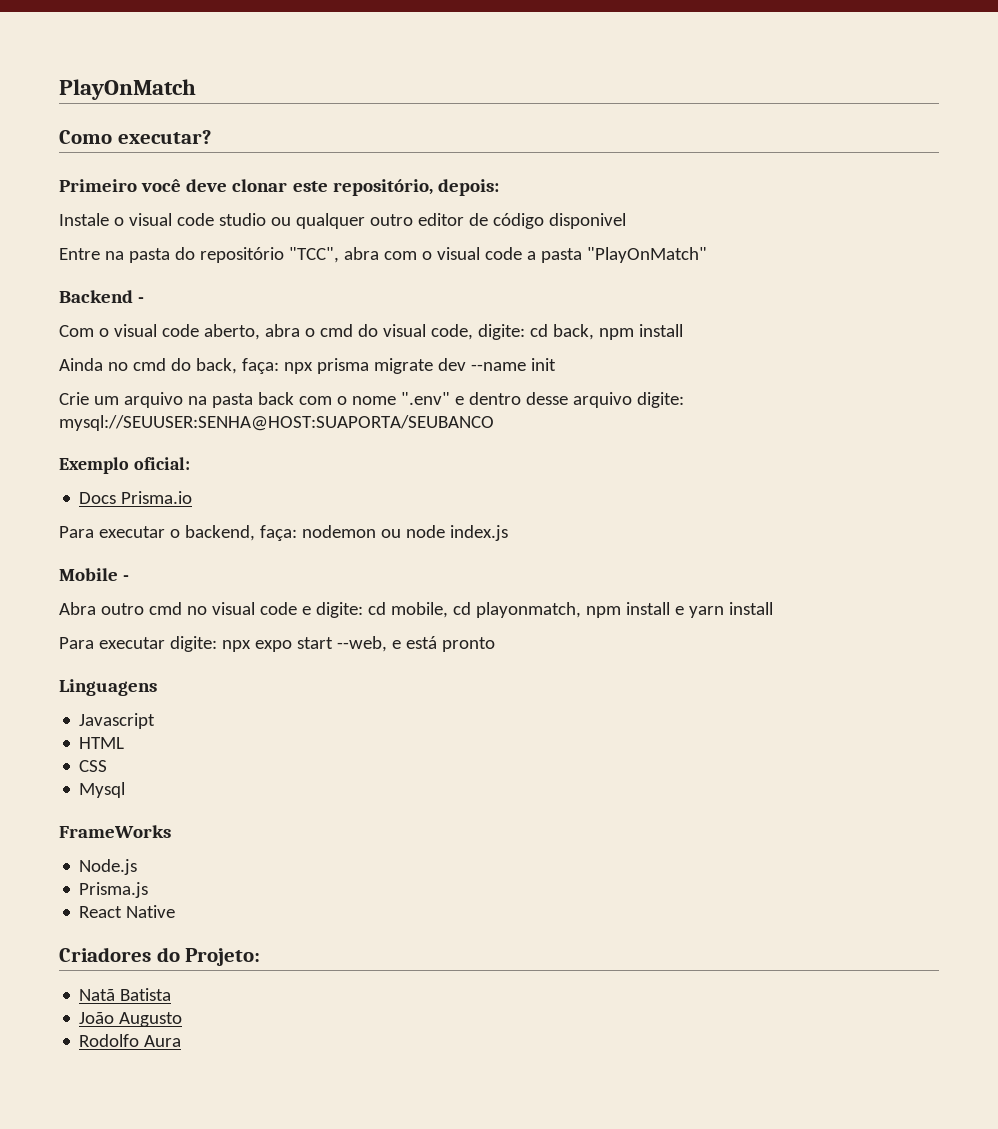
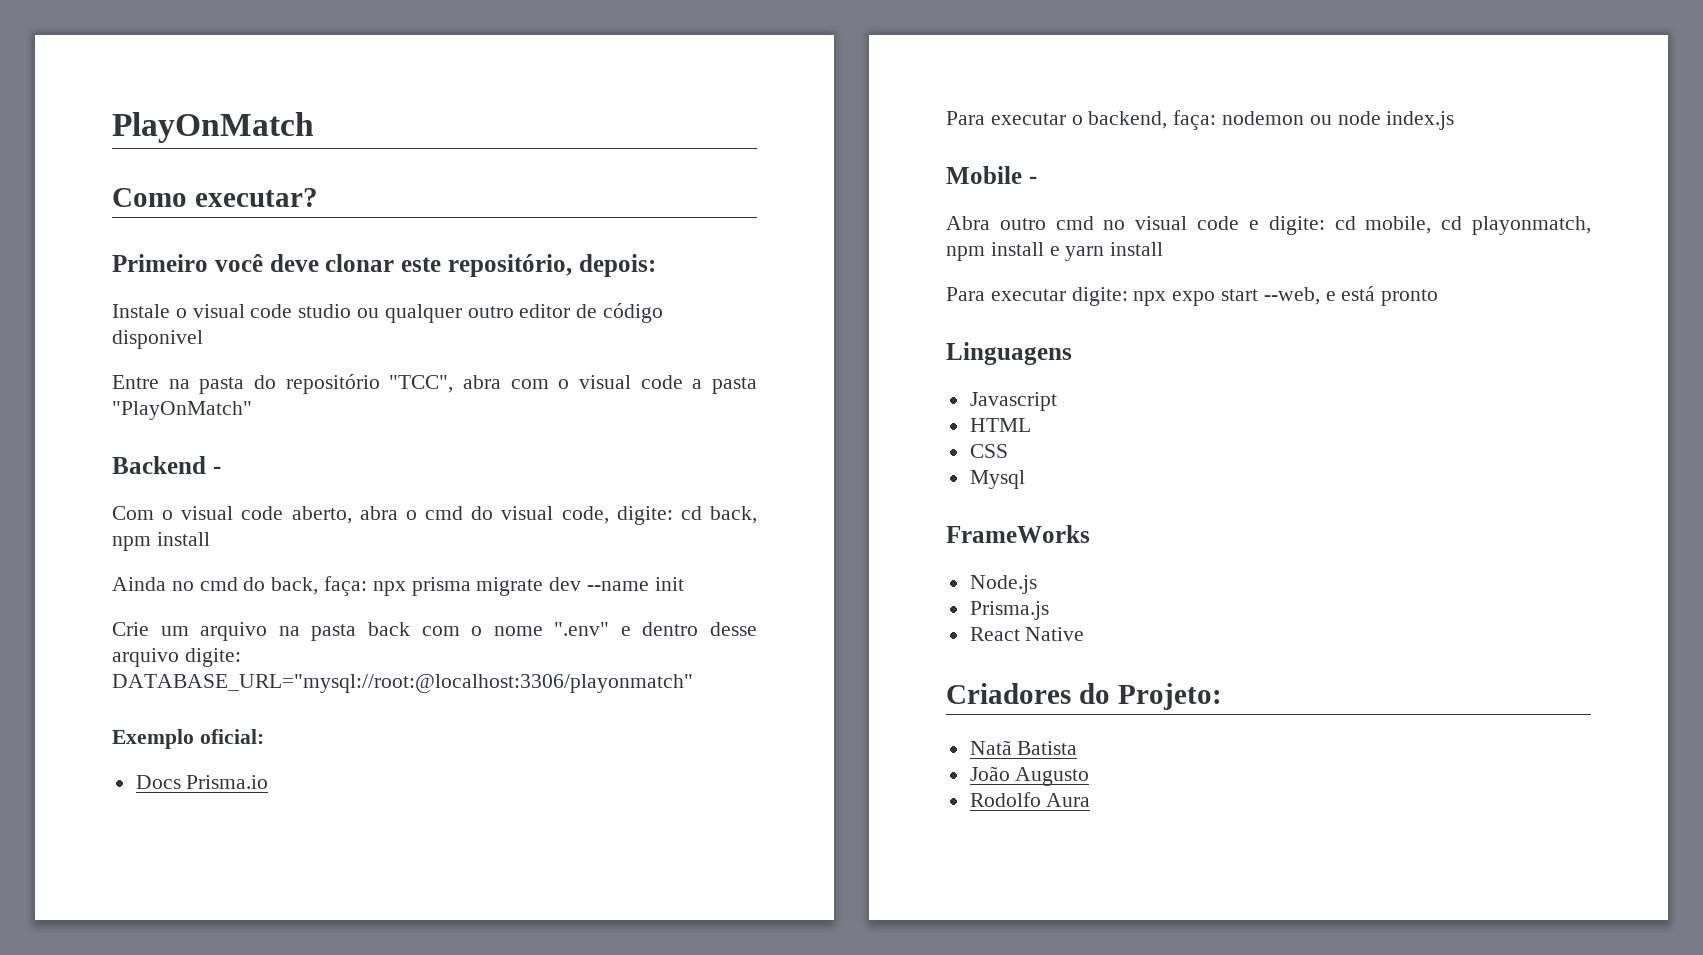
- Crie um arquivo na pasta back com o nome ".env" e dentro desse arquivo digite: mysql://SEUUSER:SENHA@HOST:SUAPORTA/SEUBANCO
+ Crie um arquivo na pasta back com o nome ".env" e dentro desse arquivo digite: DATABASE_URL="mysql://root:@localhost:3306/playonmatch"

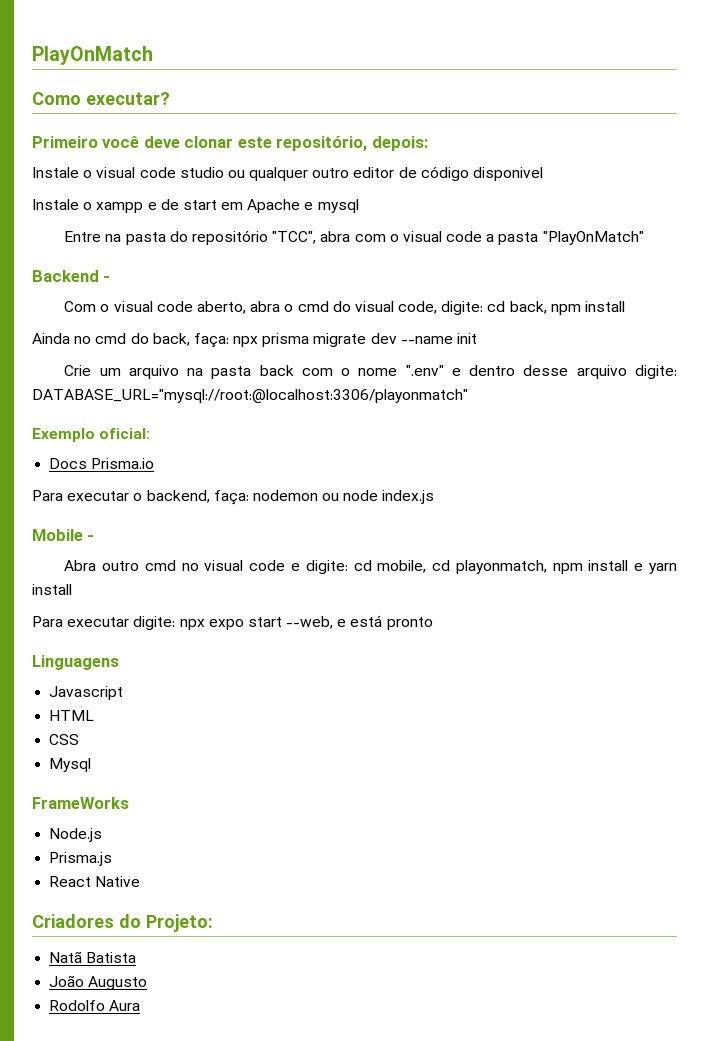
+ Instale o xampp e de start em Apache e mysql

